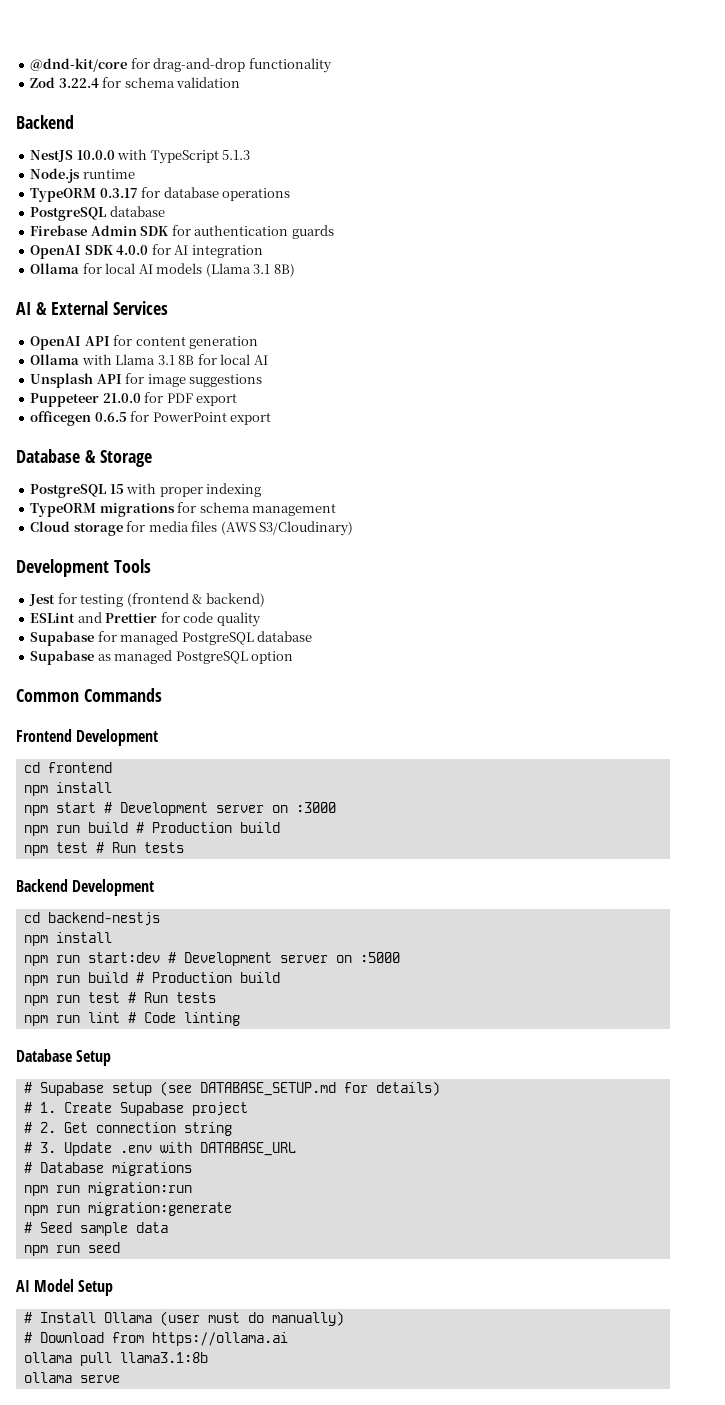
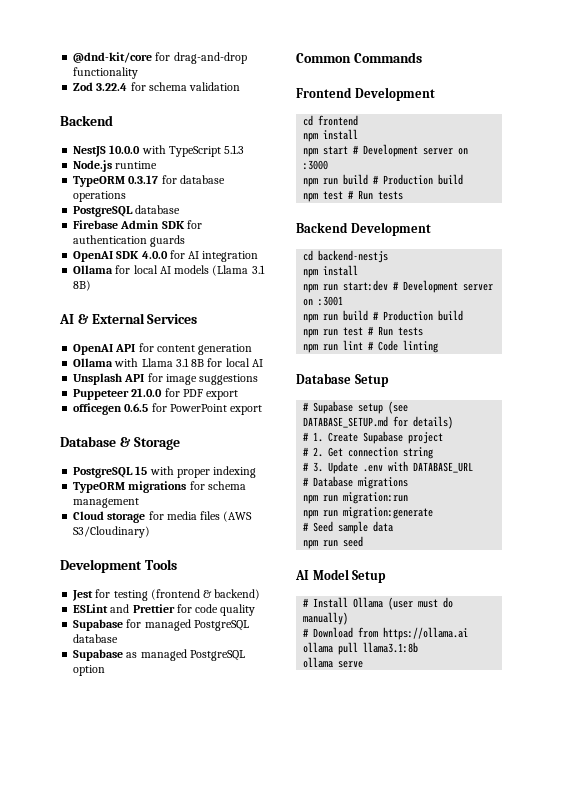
- npm run start:dev # Development server on :5000
+ npm run start:dev # Development server on :3001

